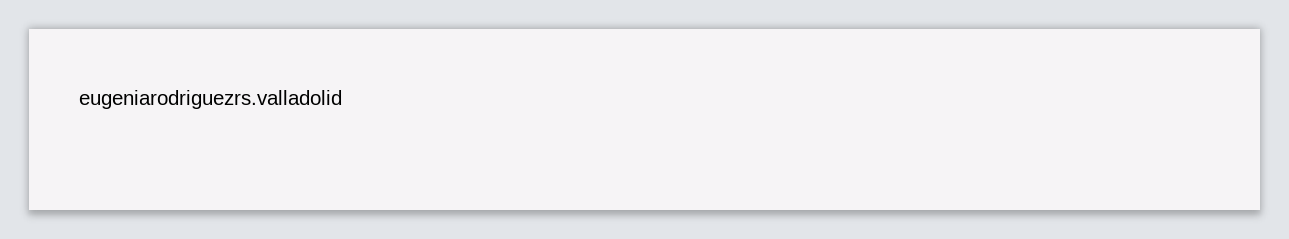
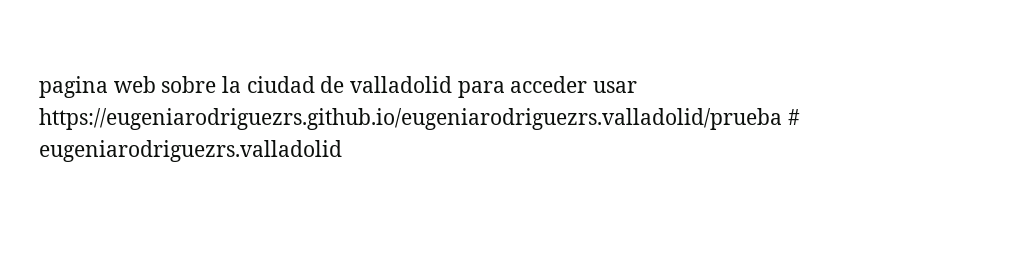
- eugeniarodriguezrs.valladolid
+ pagina web sobre la ciudad de valladolid para acceder usar https://eugeniarodriguezrs.github.io/eugeniarodriguezrs.valladolid/prueba # eugeniarodriguezrs.valladolid

